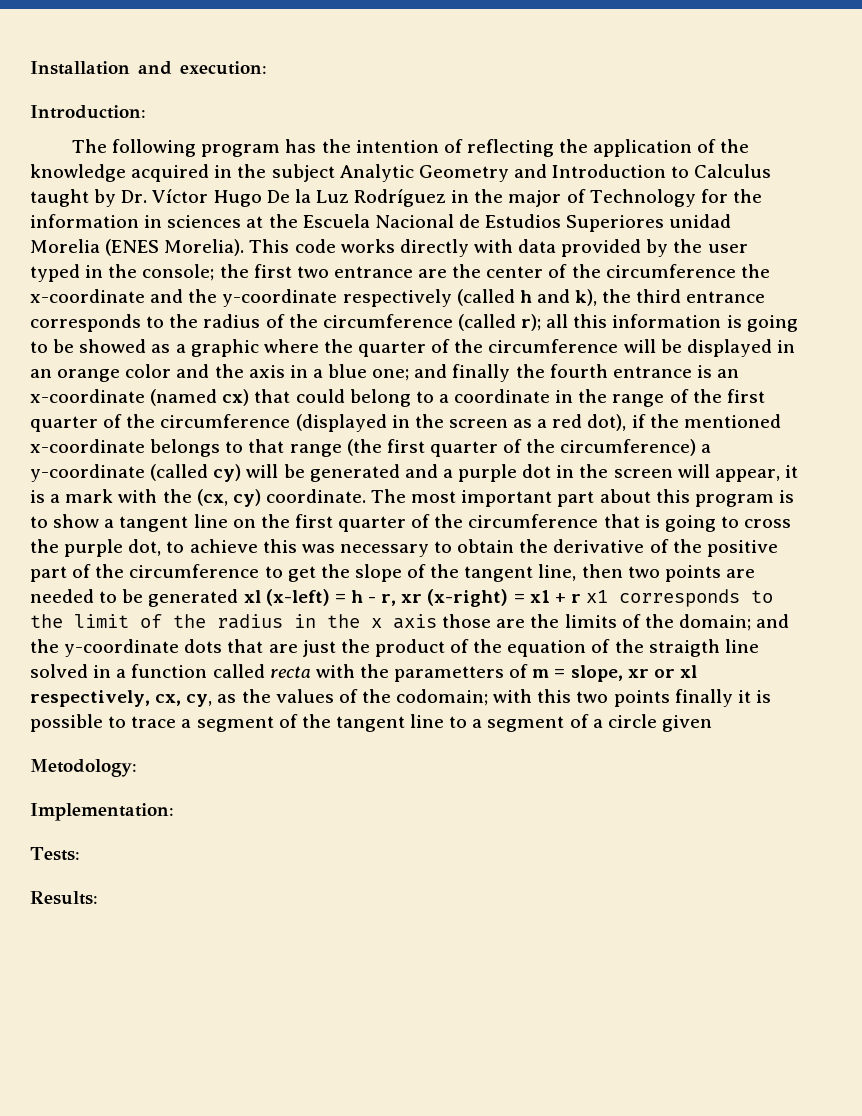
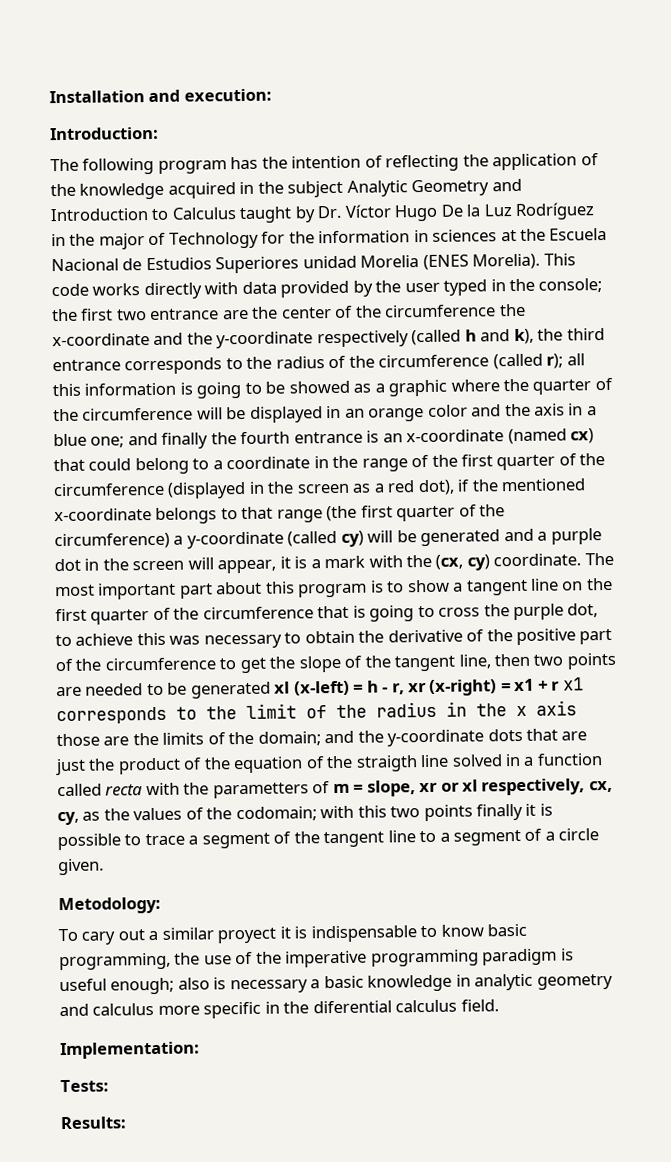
- with this two points finally it is possible to trace a segment of the tangent line to a segment of a circle given
+ with this two points finally it is possible to trace a segment of the tangent line to a segment of a circle given.
+ To cary out a similar proyect it is indispensable to know basic programming, the use of the imperative programming paradigm is useful enough; also is necessary a basic knowledge in analytic geometry and calculus more specific in the diferential calculus field.

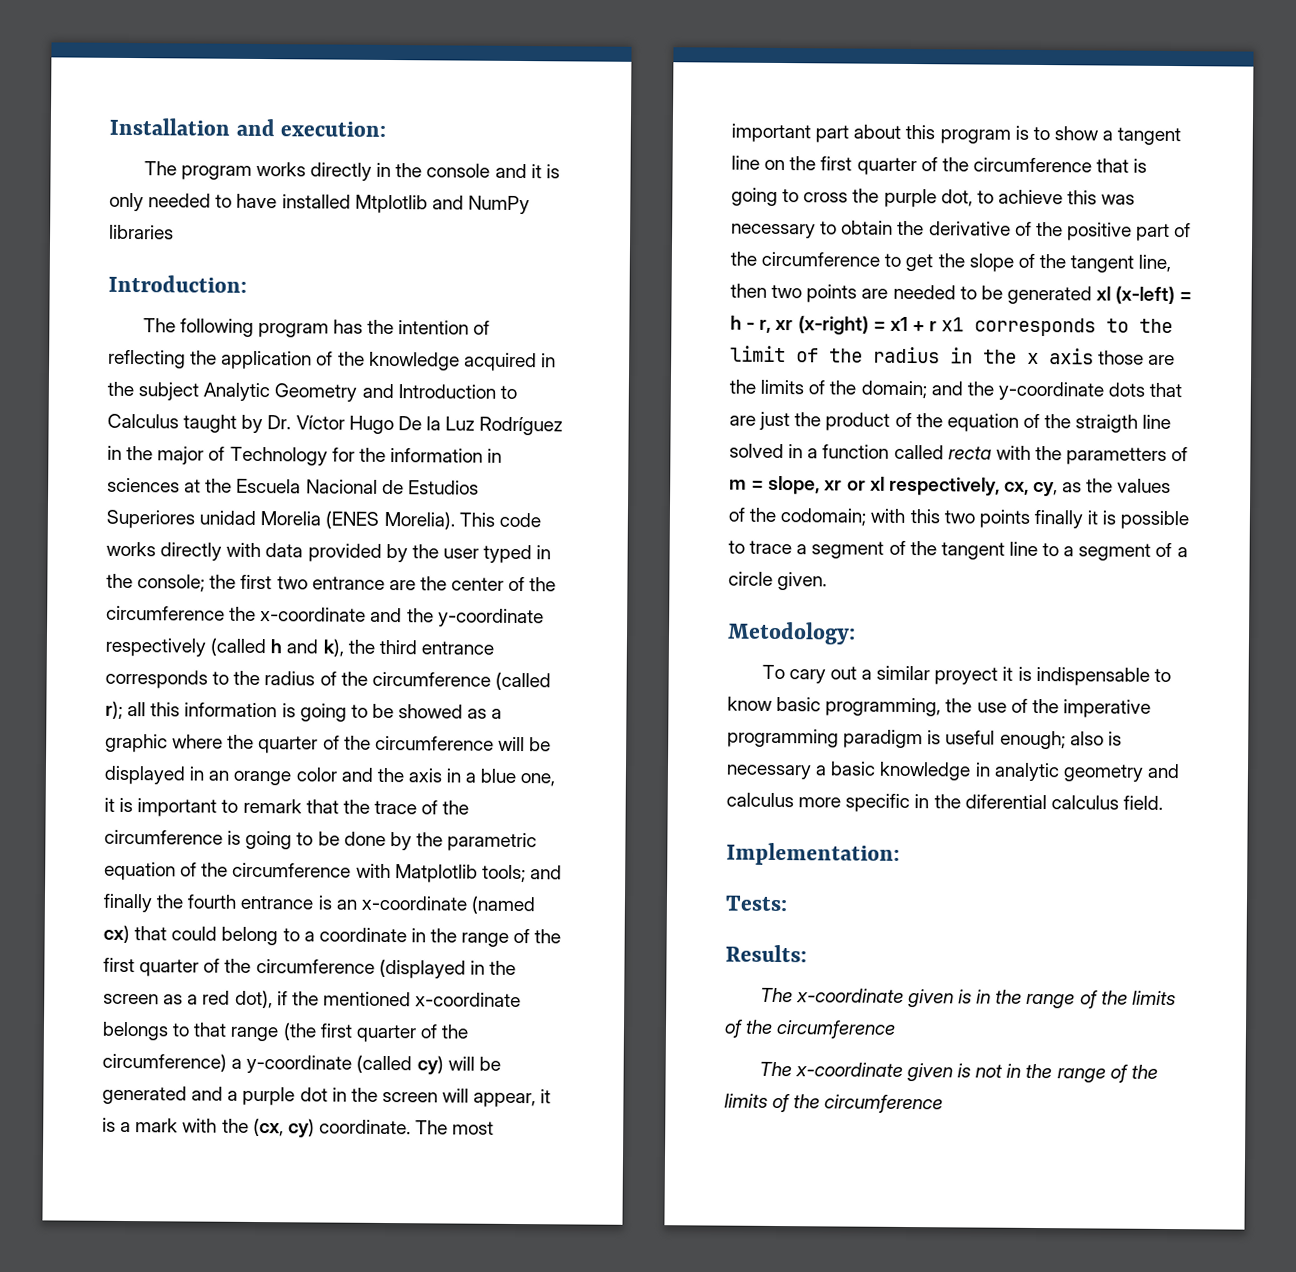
+ The program works directly in the console and it is only needed to have installed Mtplotlib and NumPy libraries
- all this information is going to be showed as a graphic where the quarter of the circumference will be displayed in an orange color and the axis in a blue one;
+ all this information is going to be showed as a graphic where the quarter of the circumference will be displayed in an orange color and the axis in a blue one, it is important to remark that the trace of the circumference is going to be done by the parametric equation of the circumference with Matplotlib tools;
+ The x-coordinate given is in the range of the limits of the circumference
+ The x-coordinate given is not in the range of the limits of the circumference

